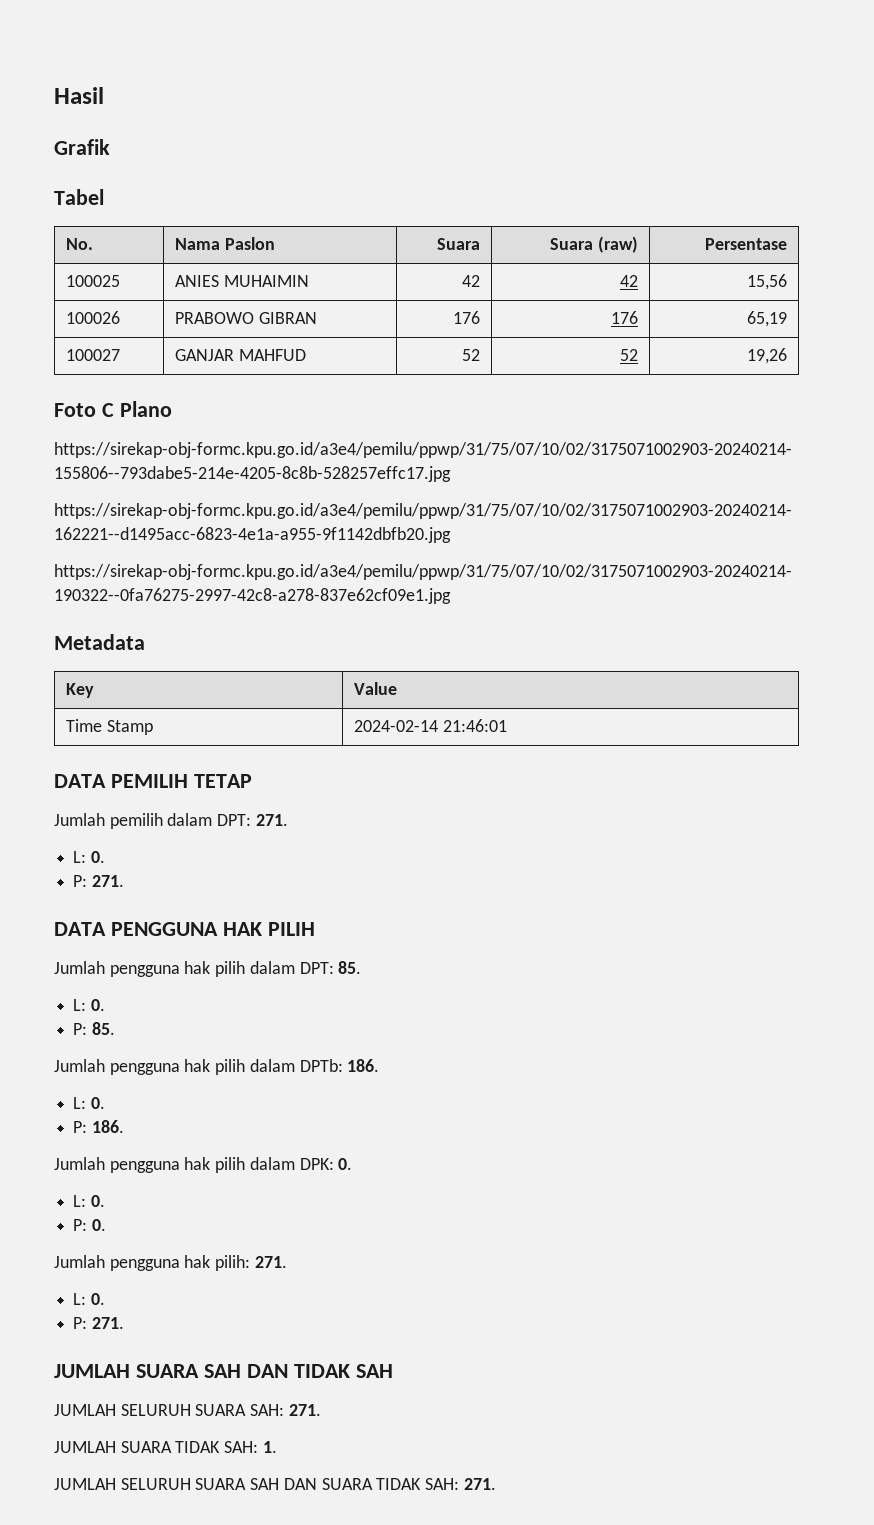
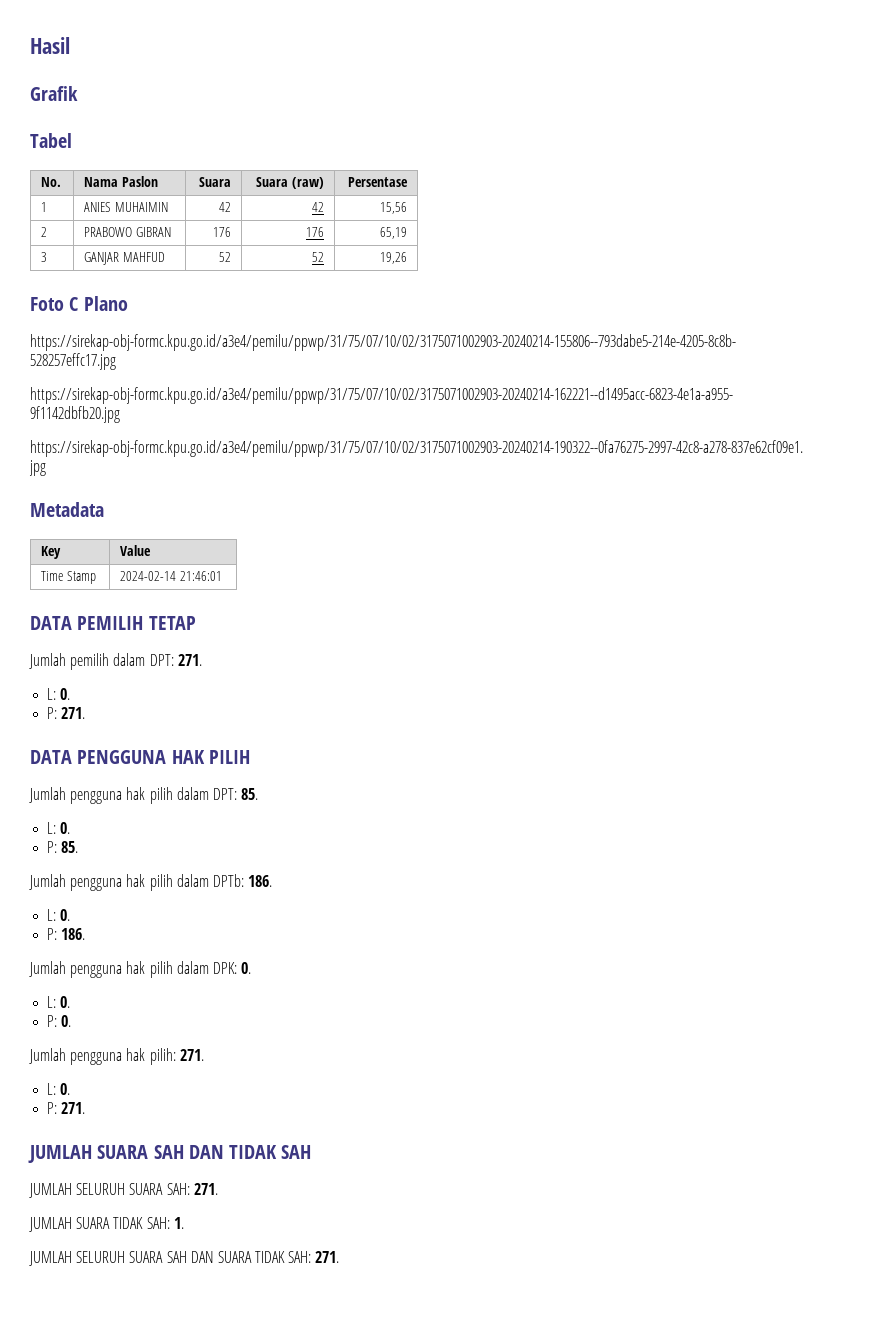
- 100025 | ANIES MUHAIMIN | 42 | 42 | 15,56
+ 1 | ANIES MUHAIMIN | 42 | 42 | 15,56
- 100026 | PRABOWO GIBRAN | 176 | 176 | 65,19
+ 2 | PRABOWO GIBRAN | 176 | 176 | 65,19
- 100027 | GANJAR MAHFUD | 52 | 52 | 19,26
+ 3 | GANJAR MAHFUD | 52 | 52 | 19,26

